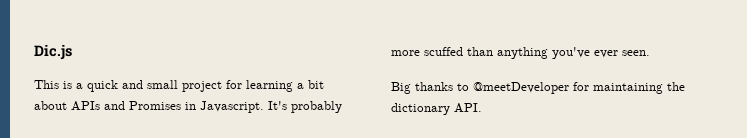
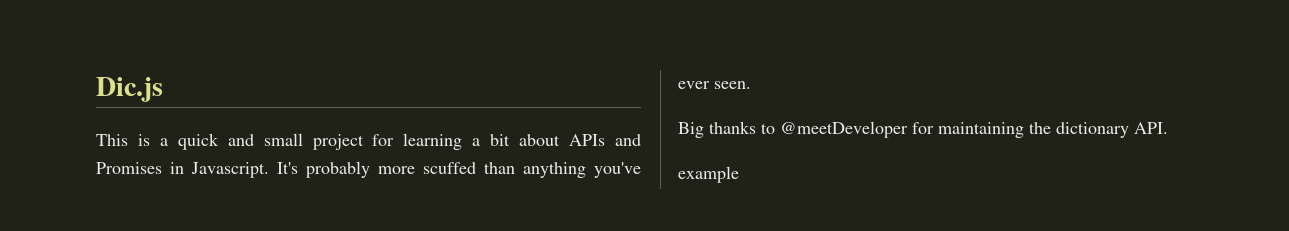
+ example

